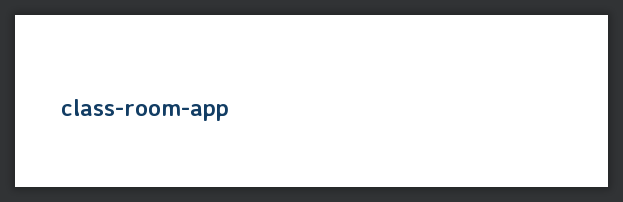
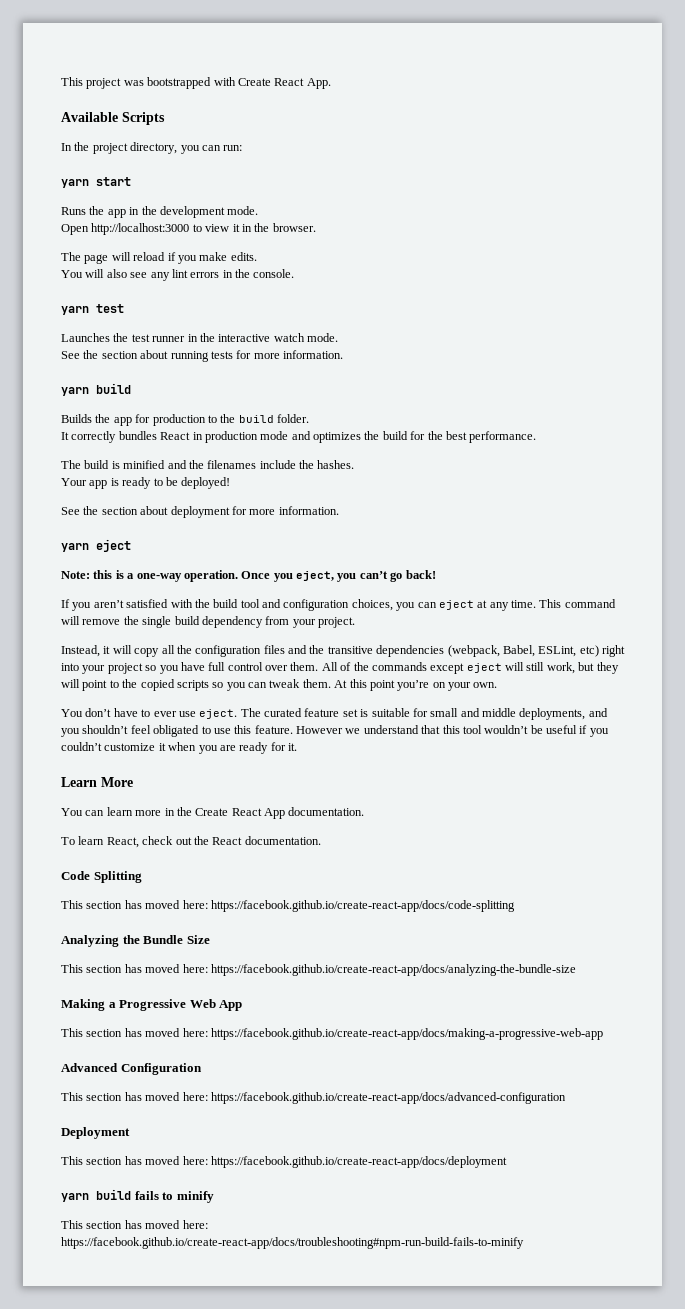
- class-room-app
+ This project was bootstrapped with Create React App.
+ Available Scripts
+ In the project directory, you can run:
+ yarn start
+ Runs the app in the development mode.
+ Open http://localhost:3000 to view it in the browser.
+ The page will reload if you make edits.
+ You will also see any lint errors in the console.
+ yarn test
+ Launches the test runner in the interactive watch mode.
+ See the section about running tests for more information.
+ yarn build
+ Builds the app for production to the build folder.
+ It correctly bundles React in production mode and optimizes the build for the best performance.
+ The build is minified and the filenames include the hashes.
+ Your app is ready to be deployed!
+ See the section about deployment for more information.
+ yarn eject
+ Note: this is a one-way operation. Once you eject, you can’t go back!
+ If you aren’t satisfied with the build tool and configuration choices, you can eject at any time. This command will remove the single build dependency from your project.
+ Instead, it will copy all the configuration files and the transitive dependencies (webpack, Babel, ESLint, etc) right into your project so you have full control over them. All of the commands except eject will still work, but they will point to the copied scripts so you can tweak them. At this point you’re on your own.
+ You don’t have to ever use eject. The curated feature set is suitable for small and middle deployments, and you shouldn’t feel obligated to use this feature. However we understand that this tool wouldn’t be useful if you couldn’t customize it when you are ready for it.
+ Learn More
+ You can learn more in the Create React App documentation.
+ To learn React, check out the React documentation.
+ Code Splitting
+ This section has moved here: https://facebook.github.io/create-react-app/docs/code-splitting
+ Analyzing the Bundle Size
+ This section has moved here: https://facebook.github.io/create-react-app/docs/analyzing-the-bundle-size
+ Making a Progressive Web App
+ This section has moved here: https://facebook.github.io/create-react-app/docs/making-a-progressive-web-app
+ Advanced Configuration
+ This section has moved here: https://facebook.github.io/create-react-app/docs/advanced-configuration
+ Deployment
+ This section has moved here: https://facebook.github.io/create-react-app/docs/deployment
+ yarn build fails to minify
+ This section has moved here: https://facebook.github.io/create-react-app/docs/troubleshooting#npm-run-build-fails-to-minify

